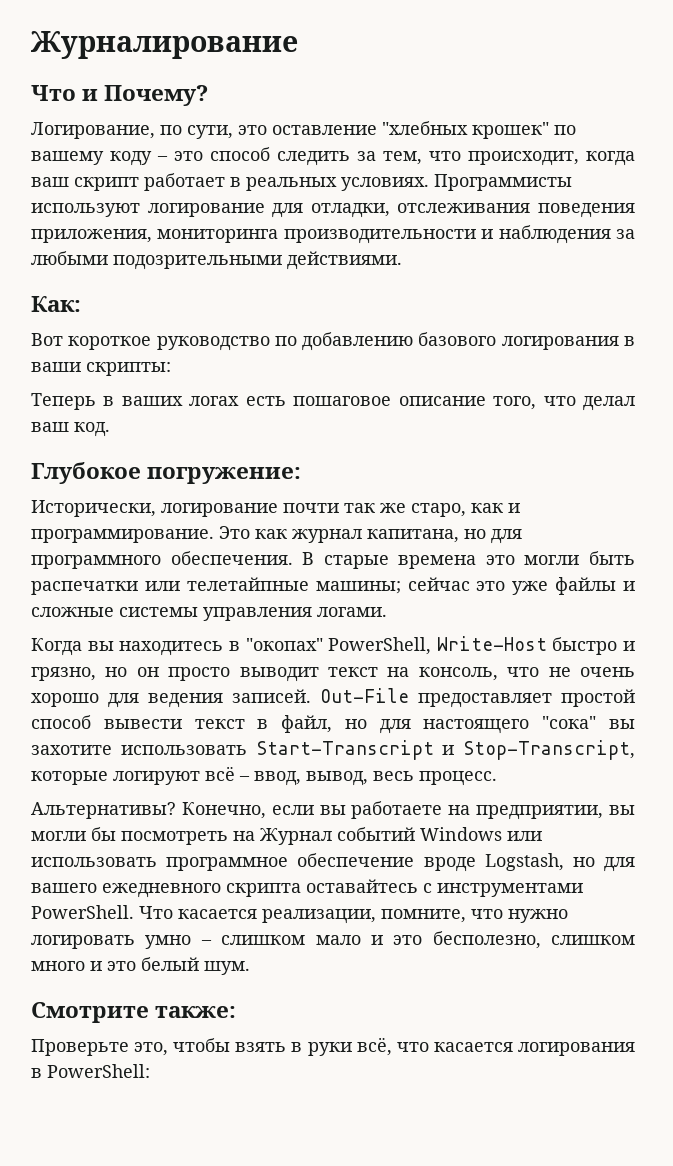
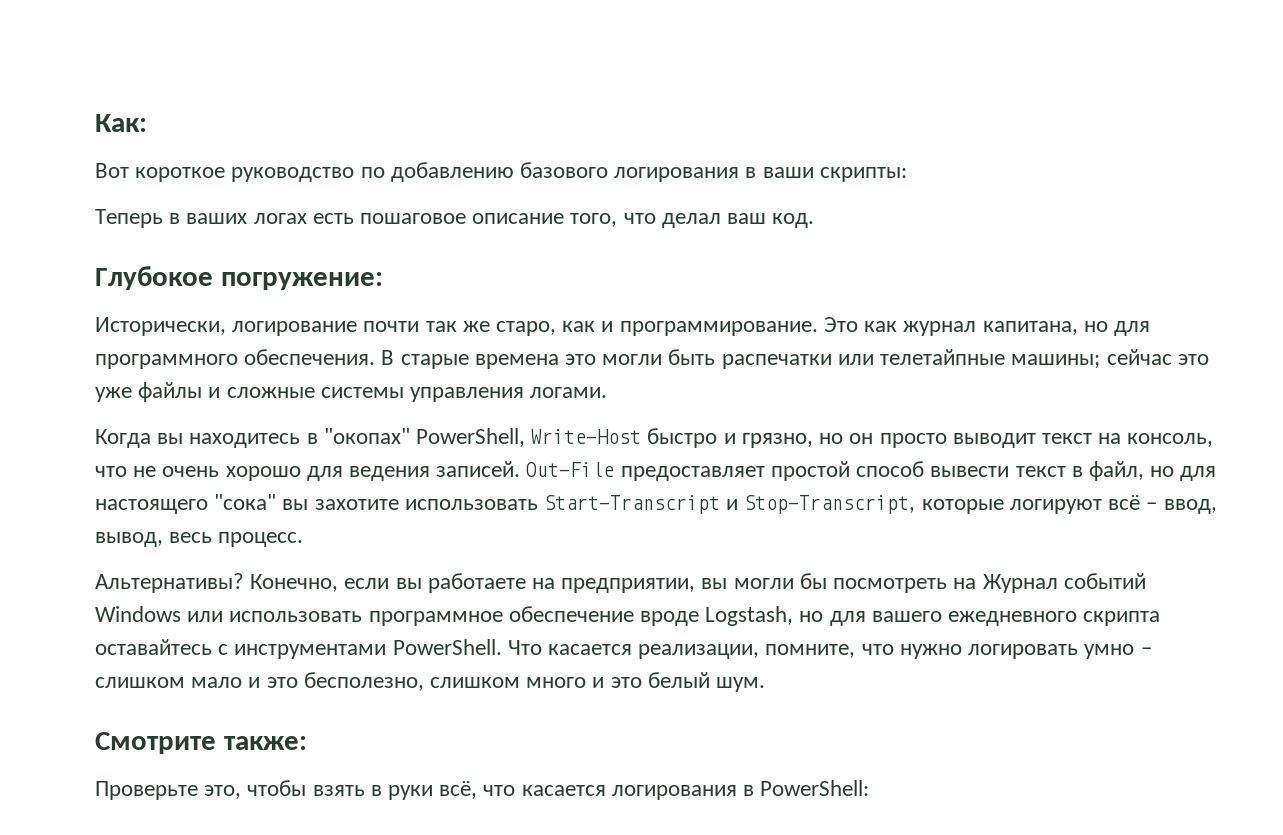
- Журналирование
- Что и Почему?
- Логирование, по сути, это оставление "хлебных крошек" по вашему коду – это способ следить за тем, что происходит, когда ваш скрипт работает в реальных условиях. Программисты используют логирование для отладки, отслеживания поведения приложения, мониторинга производительности и наблюдения за любыми подозрительными действиями.

